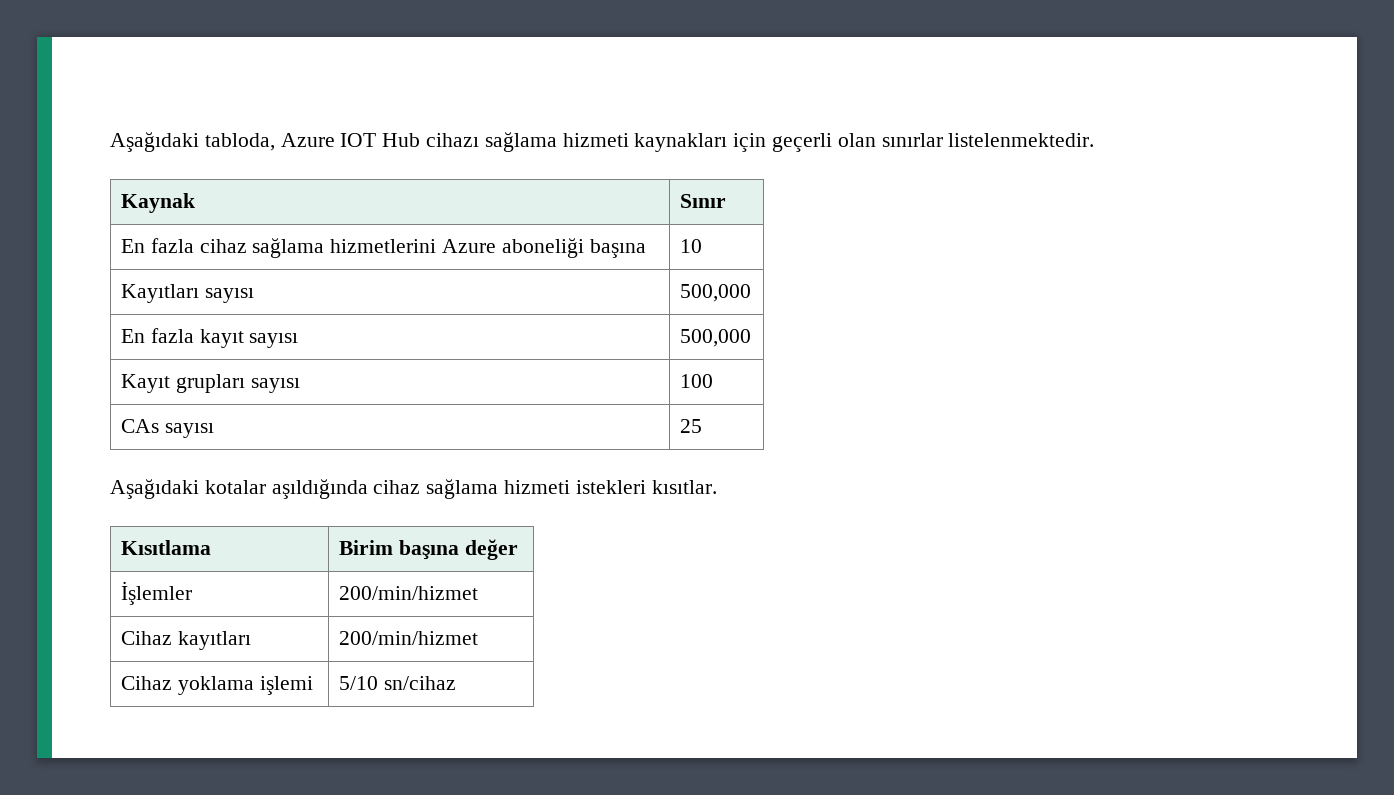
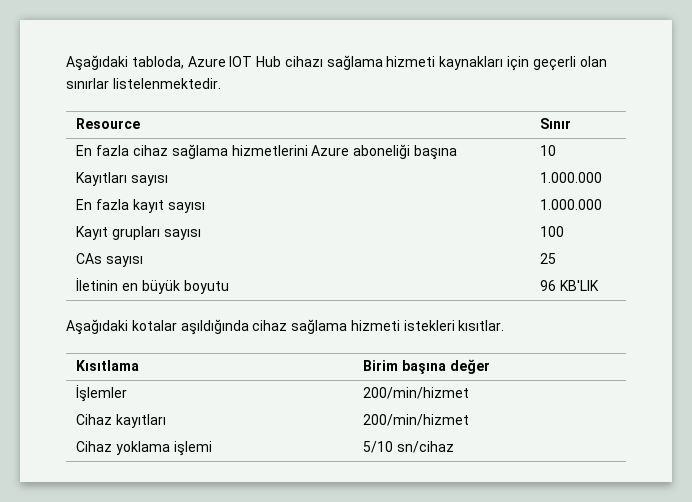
- Kaynak | Sınır
+ Resource | Sınır
- Kayıtları sayısı | 500,000
+ Kayıtları sayısı | 1.000.000
- En fazla kayıt sayısı | 500,000
+ En fazla kayıt sayısı | 1.000.000
+ İletinin en büyük boyutu | 96 KB'LIK

